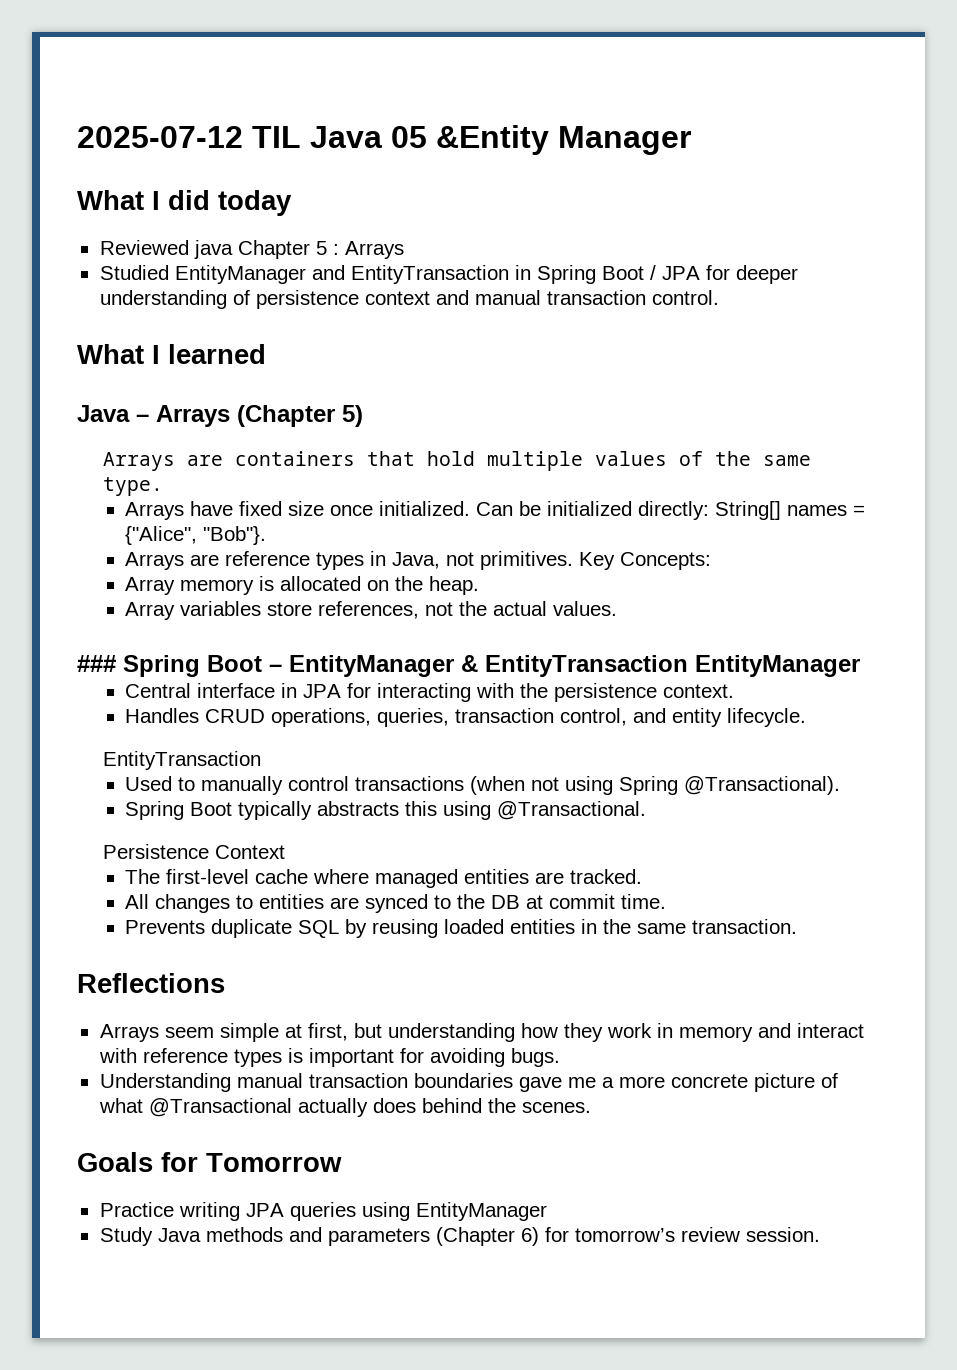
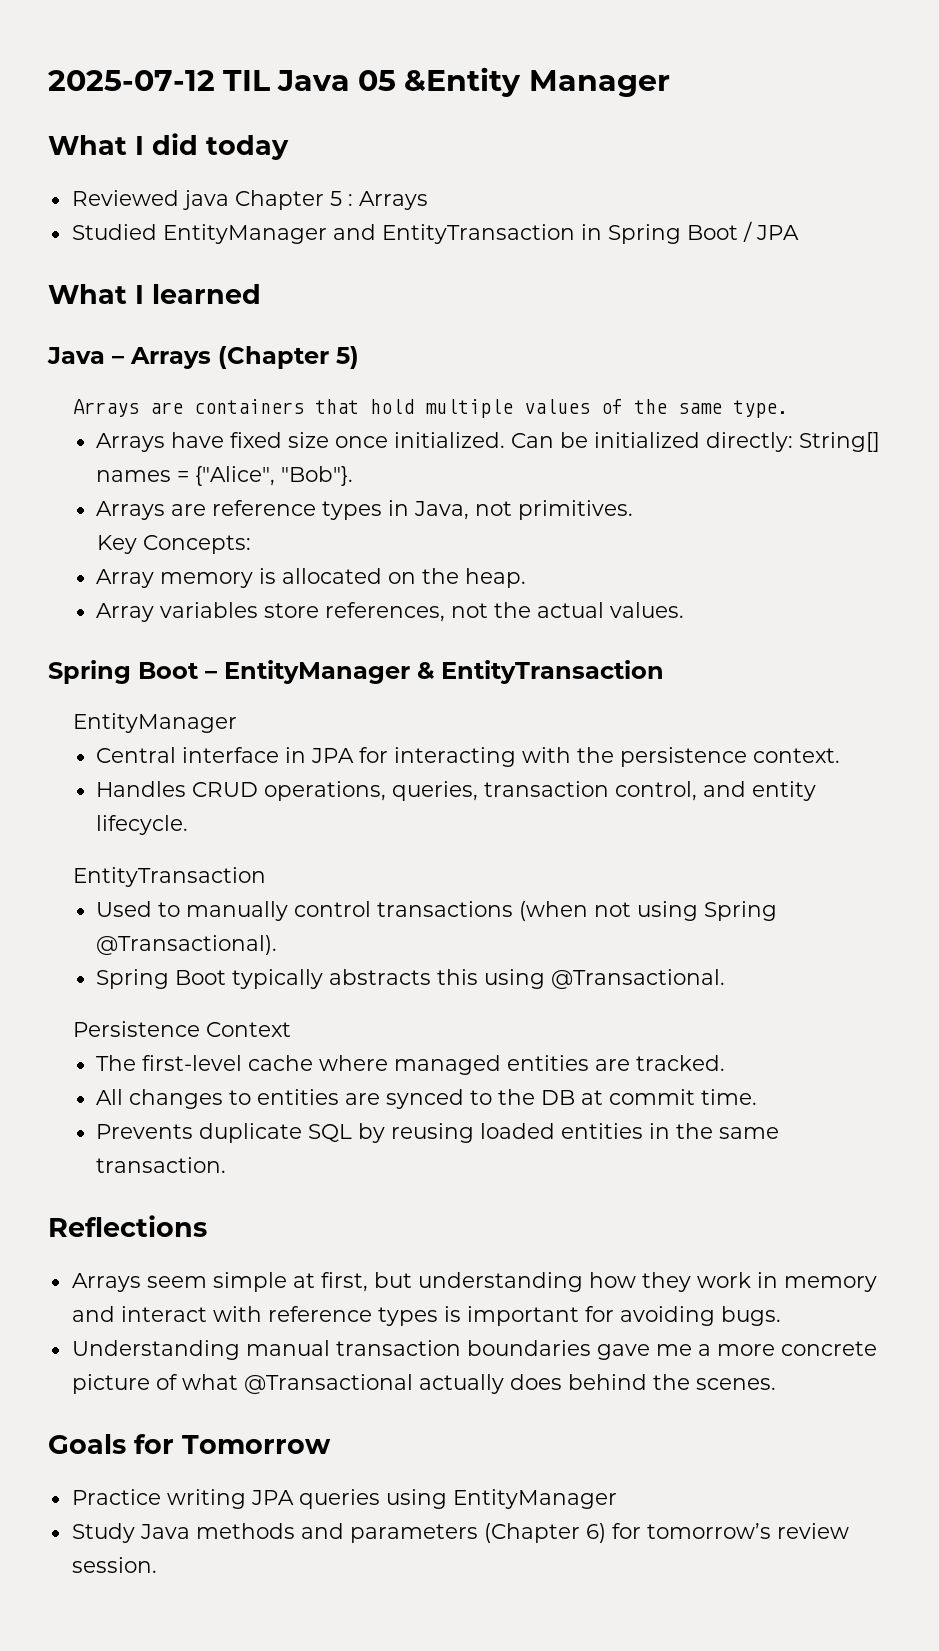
- Studied EntityManager and EntityTransaction in Spring Boot / JPA for deeper understanding of persistence context and manual transaction control.
+ Studied EntityManager and EntityTransaction in Spring Boot / JPA
- Arrays are reference types in Java, not primitives. Key Concepts:
+ Arrays are reference types in Java, not primitives.
+ Key Concepts:
- ### Spring Boot – EntityManager & EntityTransaction EntityManager
+ Spring Boot – EntityManager & EntityTransaction
+ EntityManager

